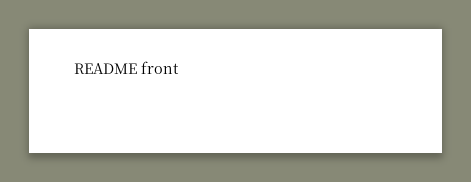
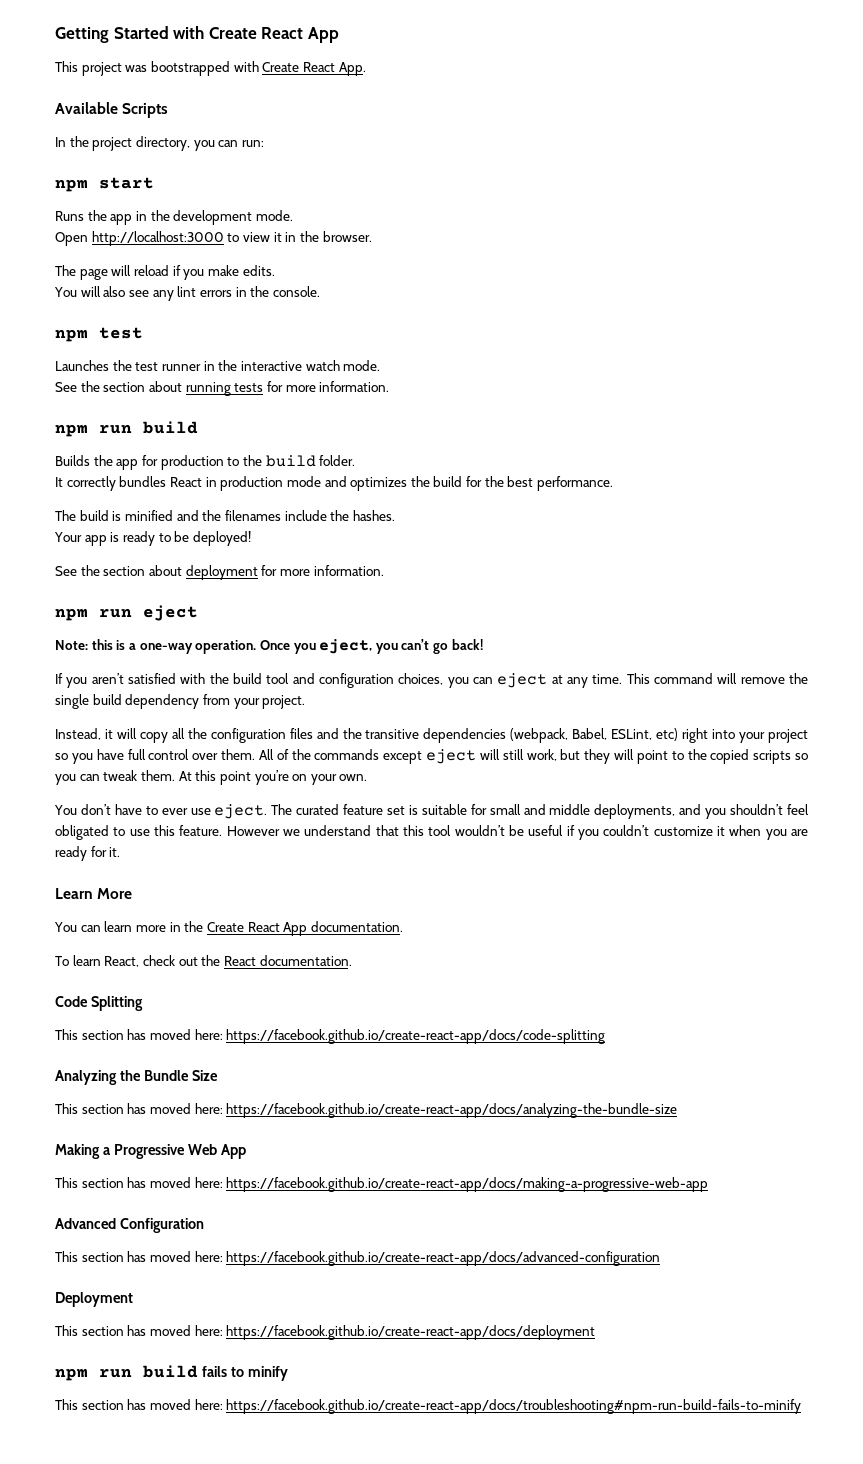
- README front
+ Getting Started with Create React App
+ This project was bootstrapped with Create React App.
+ Available Scripts
+ In the project directory, you can run:
+ npm start
+ Runs the app in the development mode.
+ Open http://localhost:3000 to view it in the browser.
+ The page will reload if you make edits.
+ You will also see any lint errors in the console.
+ npm test
+ Launches the test runner in the interactive watch mode.
+ See the section about running tests for more information.
+ npm run build
+ Builds the app for production to the build folder.
+ It correctly bundles React in production mode and optimizes the build for the best performance.
+ The build is minified and the filenames include the hashes.
+ Your app is ready to be deployed!
+ See the section about deployment for more information.
+ npm run eject
+ Note: this is a one-way operation. Once you eject, you can’t go back!
+ If you aren’t satisfied with the build tool and configuration choices, you can eject at any time. This command will remove the single build dependency from your project.
+ Instead, it will copy all the configuration files and the transitive dependencies (webpack, Babel, ESLint, etc) right into your project so you have full control over them. All of the commands except eject will still work, but they will point to the copied scripts so you can tweak them. At this point you’re on your own.
+ You don’t have to ever use eject. The curated feature set is suitable for small and middle deployments, and you shouldn’t feel obligated to use this feature. However we understand that this tool wouldn’t be useful if you couldn’t customize it when you are ready for it.
+ Learn More
+ You can learn more in the Create React App documentation.
+ To learn React, check out the React documentation.
+ Code Splitting
+ This section has moved here: https://facebook.github.io/create-react-app/docs/code-splitting
+ Analyzing the Bundle Size
+ This section has moved here: https://facebook.github.io/create-react-app/docs/analyzing-the-bundle-size
+ Making a Progressive Web App
+ This section has moved here: https://facebook.github.io/create-react-app/docs/making-a-progressive-web-app
+ Advanced Configuration
+ This section has moved here: https://facebook.github.io/create-react-app/docs/advanced-configuration
+ Deployment
+ This section has moved here: https://facebook.github.io/create-react-app/docs/deployment
+ npm run build fails to minify
+ This section has moved here: https://facebook.github.io/create-react-app/docs/troubleshooting#npm-run-build-fails-to-minify

